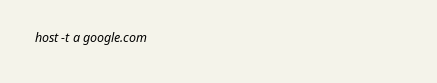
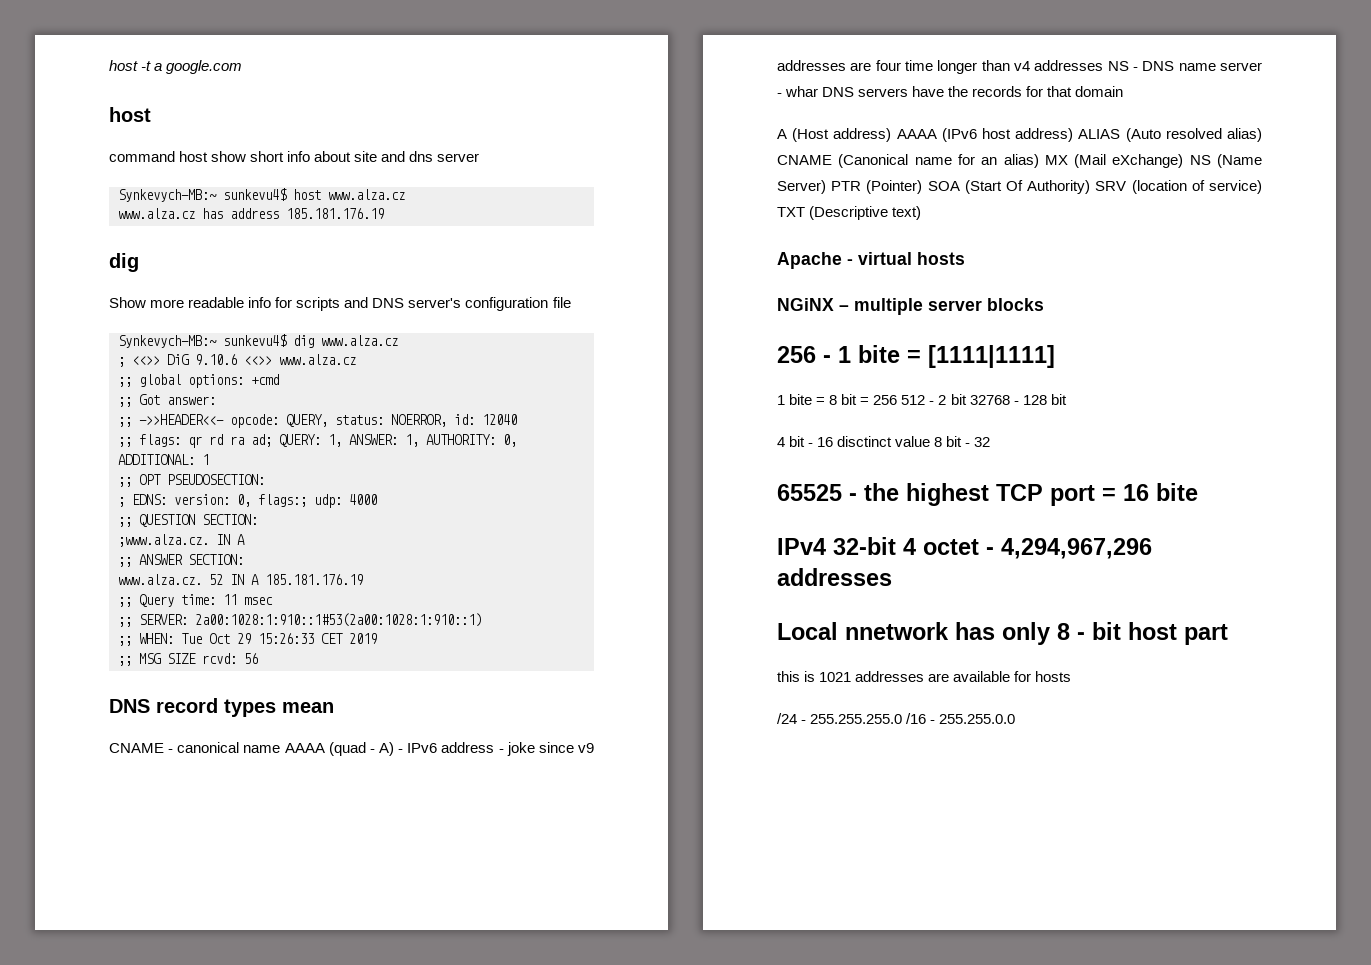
  host -t a google.com
+ host
+ command host show short info about site and dns server
+ Synkevych-MB:~ sunkevu4$ host www.alza.cz
+ www.alza.cz has address 185.181.176.19
+ dig
+ Show more readable info for scripts and DNS server's configuration file
+ Synkevych-MB:~ sunkevu4$ dig www.alza.cz
+ ; <<>> DiG 9.10.6 <<>> www.alza.cz
+ ;; global options: +cmd
+ ;; Got answer:
+ ;; ->>HEADER<<- opcode: QUERY, status: NOERROR, id: 12040
+ ;; flags: qr rd ra ad; QUERY: 1, ANSWER: 1, AUTHORITY: 0, ADDITIONAL: 1
+ ;; OPT PSEUDOSECTION:
+ ; EDNS: version: 0, flags:; udp: 4000
+ ;; QUESTION SECTION:
+ ;www.alza.cz. IN A
+ ;; ANSWER SECTION:
+ www.alza.cz. 52 IN A 185.181.176.19
+ ;; Query time: 11 msec
+ ;; SERVER: 2a00:1028:1:910::1#53(2a00:1028:1:910::1)
+ ;; WHEN: Tue Oct 29 15:26:33 CET 2019
+ ;; MSG SIZE rcvd: 56
+ DNS record types mean
+ CNAME - canonical name AAAA (quad - A) - IPv6 address - joke since v9 addresses are four time longer than v4 addresses NS - DNS name server - whar DNS servers have the records for that domain
+ A (Host address) AAAA (IPv6 host address) ALIAS (Auto resolved alias) CNAME (Canonical name for an alias) MX (Mail eXchange) NS (Name Server) PTR (Pointer) SOA (Start Of Authority) SRV (location of service) TXT (Descriptive text)
+ Apache - virtual hosts
+ NGiNX – multiple server blocks
+ 256 - 1 bite = [1111|1111]
+ 1 bite = 8 bit = 256 512 - 2 bit 32768 - 128 bit
+ 4 bit - 16 disctinct value 8 bit - 32
+ 65525 - the highest TCP port = 16 bite
+ IPv4 32-bit 4 octet - 4,294,967,296 addresses
+ Local nnetwork has only 8 - bit host part
+ this is 1021 addresses are available for hosts
+ /24 - 255.255.255.0 /16 - 255.255.0.0

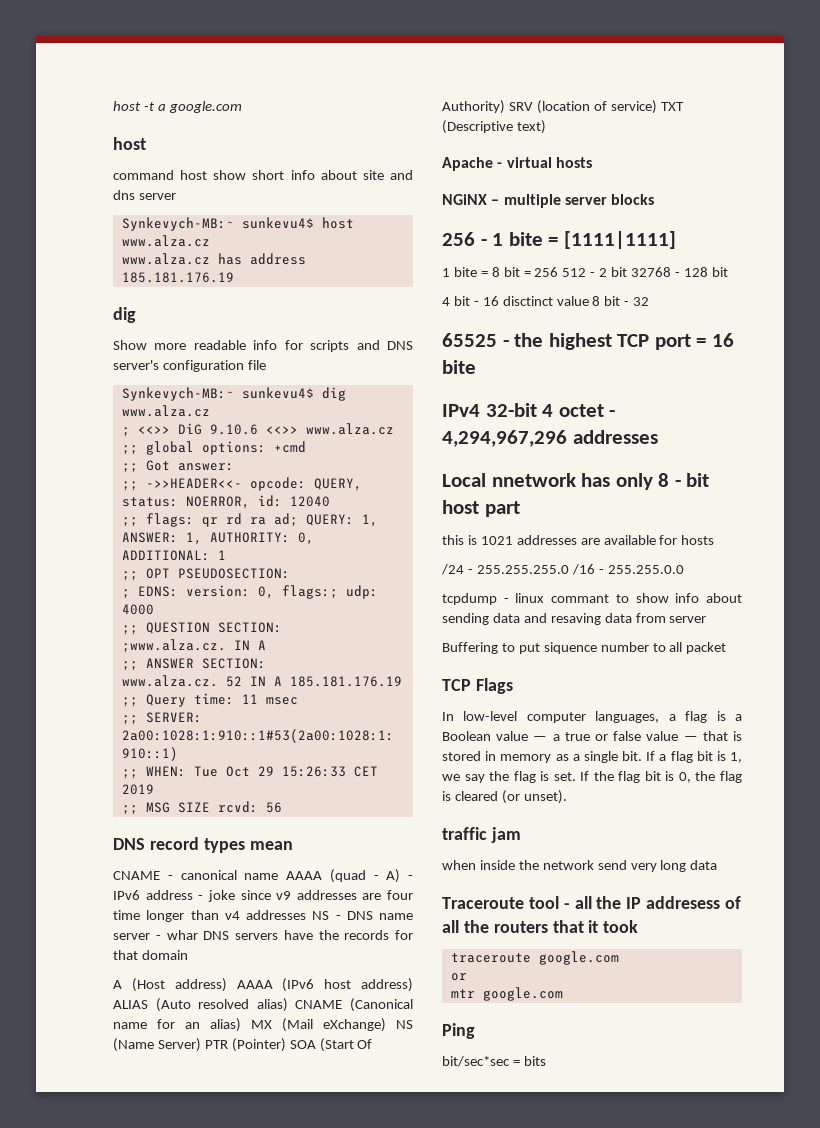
+ tcpdump - linux commant to show info about sending data and resaving data from server
+ Buffering to put siquence number to all packet
+ TCP Flags
+ In low-level computer languages, a flag is a Boolean value — a true or false value — that is stored in memory as a single bit. If a flag bit is 1, we say the flag is set. If the flag bit is 0, the flag is cleared (or unset).
+ traffic jam
+ when inside the network send very long data
+ Traceroute tool - all the IP addresess of all the routers that it took
+ traceroute google.com
+ or
+ mtr google.com
+ Ping
+ bit/sec*sec = bits

